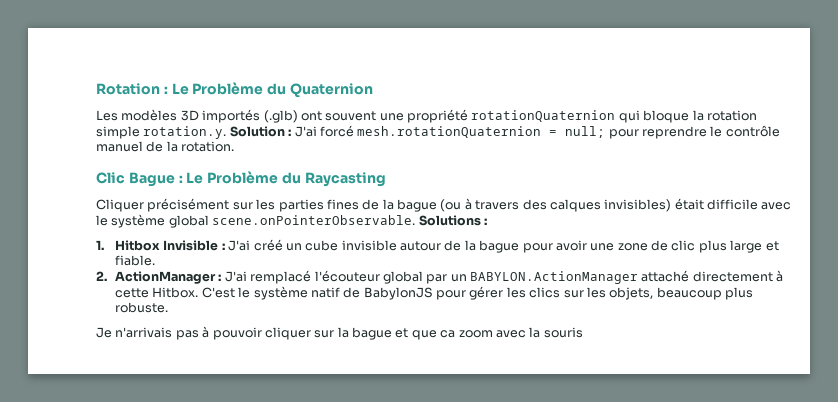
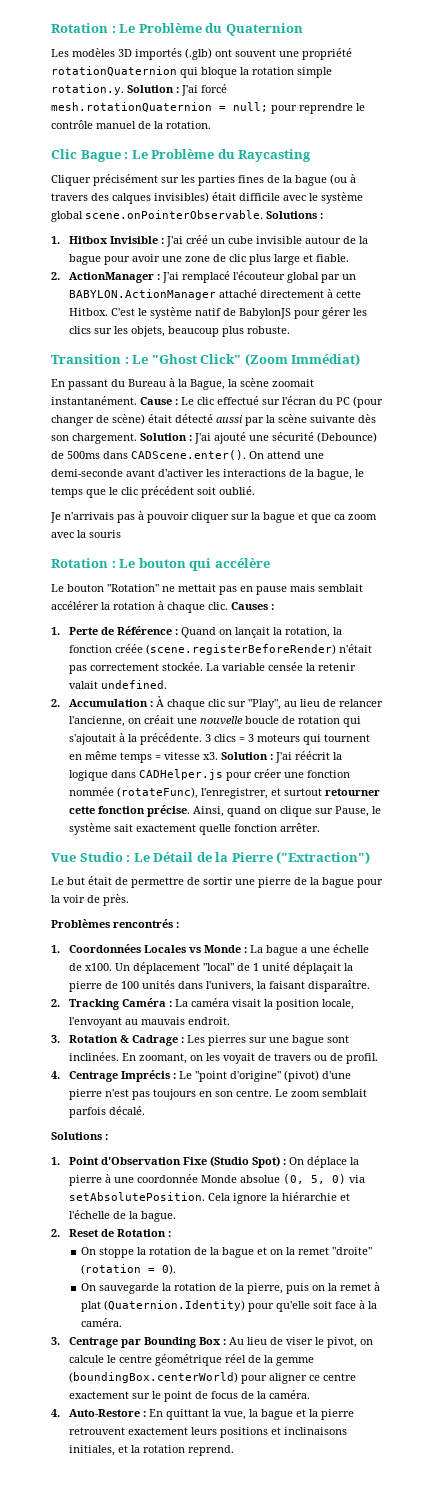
+ Transition : Le "Ghost Click" (Zoom Immédiat)
+ En passant du Bureau à la Bague, la scène zoomait instantanément. Cause : Le clic effectué sur l'écran du PC (pour changer de scène) était détecté aussi par la scène suivante dès son chargement. Solution : J'ai ajouté une sécurité (Debounce) de 500ms dans CADScene.enter(). On attend une demi-seconde avant d'activer les interactions de la bague, le temps que le clic précédent soit oublié.
+ Rotation : Le bouton qui accélère
+ Le bouton "Rotation" ne mettait pas en pause mais semblait accélérer la rotation à chaque clic. Causes :
+ 1. Perte de Référence : Quand on lançait la rotation, la fonction créée (scene.registerBeforeRender) n'était pas correctement stockée. La variable censée la retenir valait undefined.
+ 2. Accumulation : À chaque clic sur "Play", au lieu de relancer l'ancienne, on créait une nouvelle boucle de rotation qui s'ajoutait à la précédente. 3 clics = 3 moteurs qui tournent en même temps = vitesse x3. Solution : J'ai réécrit la logique dans CADHelper.js pour créer une fonction nommée (rotateFunc), l'enregistrer, et surtout retourner cette fonction précise. Ainsi, quand on clique sur Pause, le système sait exactement quelle fonction arrêter.
+ Vue Studio : Le Détail de la Pierre ("Extraction")
+ Le but était de permettre de sortir une pierre de la bague pour la voir de près.
+ Problèmes rencontrés :
+ 1. Coordonnées Locales vs Monde : La bague a une échelle de x100. Un déplacement "local" de 1 unité déplaçait la pierre de 100 unités dans l'univers, la faisant disparaître.
+ 2. Tracking Caméra : La caméra visait la position locale, l'envoyant au mauvais endroit.
+ 3. Rotation & Cadrage : Les pierres sur une bague sont inclinées. En zoomant, on les voyait de travers ou de profil.
+ 4. Centrage Imprécis : Le "point d'origine" (pivot) d'une pierre n'est pas toujours en son centre. Le zoom semblait parfois décalé.
+ Solutions :
+ 1. Point d'Observation Fixe (Studio Spot) : On déplace la pierre à une coordonnée Monde absolue (0, 5, 0) via setAbsolutePosition. Cela ignore la hiérarchie et l'échelle de la bague.
+ 2. Reset de Rotation :
+ On stoppe la rotation de la bague et on la remet "droite" (rotation = 0).
+ On sauvegarde la rotation de la pierre, puis on la remet à plat (Quaternion.Identity) pour qu'elle soit face à la caméra.
+ 3. Centrage par Bounding Box : Au lieu de viser le pivot, on calcule le centre géométrique réel de la gemme (boundingBox.centerWorld) pour aligner ce centre exactement sur le point de focus de la caméra.
+ 4. Auto-Restore : En quittant la vue, la bague et la pierre retrouvent exactement leurs positions et inclinaisons initiales, et la rotation reprend.

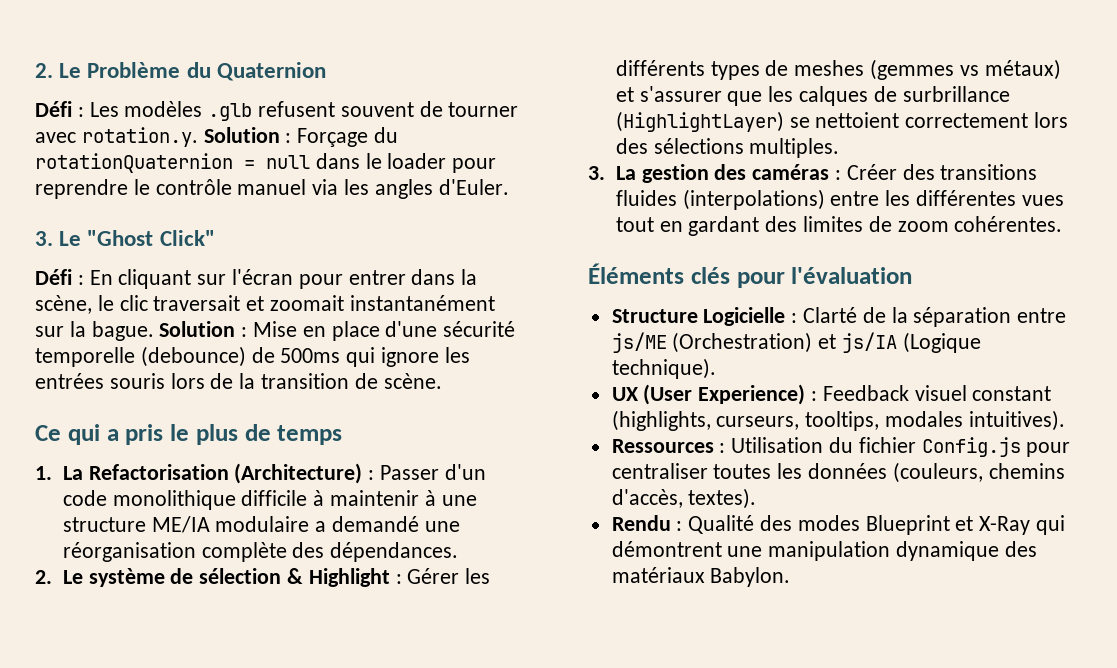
- Rotation : Le Problème du Quaternion
+ 2. Le Problème du Quaternion
- Les modèles 3D importés (.glb) ont souvent une propriété rotationQuaternion qui bloque la rotation simple rotation.y. Solution : J'ai forcé mesh.rotationQuaternion = null; pour reprendre le contrôle manuel de la rotation.
- Clic Bague : Le Problème du Raycasting
- Cliquer précisément sur les parties fines de la bague (ou à travers des calques invisibles) était difficile avec le système global scene.onPointerObservable. Solutions :
- 1. Hitbox Invisible : J'ai créé un cube invisible autour de la bague pour avoir une zone de clic plus large et fiable.
- 2. ActionManager : J'ai remplacé l'écouteur global par un BABYLON.ActionManager attaché directement à cette Hitbox. C'est le système natif de BabylonJS pour gérer les clics sur les objets, beaucoup plus robuste.
- Transition : Le "Ghost Click" (Zoom Immédiat)
- En passant du Bureau à la Bague, la scène zoomait instantanément. Cause : Le clic effectué sur l'écran du PC (pour changer de scène) était détecté aussi par la scène suivante dès son chargement. Solution : J'ai ajouté une sécurité (Debounce) de 500ms dans CADScene.enter(). On attend une demi-seconde avant d'activer les interactions de la bague, le temps que le clic précédent soit oublié.
- Je n'arrivais pas à pouvoir cliquer sur la bague et que ca zoom avec la souris
- Rotation : Le bouton qui accélère
- Le bouton "Rotation" ne mettait pas en pause mais semblait accélérer la rotation à chaque clic. Causes :
- 1. Perte de Référence : Quand on lançait la rotation, la fonction créée (scene.registerBeforeRender) n'était pas correctement stockée. La variable censée la retenir valait undefined.
- 2. Accumulation : À chaque clic sur "Play", au lieu de relancer l'ancienne, on créait une nouvelle boucle de rotation qui s'ajoutait à la précédente. 3 clics = 3 moteurs qui tournent en même temps = vitesse x3. Solution : J'ai réécrit la logique dans CADHelper.js pour créer une fonction nommée (rotateFunc), l'enregistrer, et surtout retourner cette fonction précise. Ainsi, quand on clique sur Pause, le système sait exactement quelle fonction arrêter.
- Vue Studio : Le Détail de la Pierre ("Extraction")
- Le but était de permettre de sortir une pierre de la bague pour la voir de près.
- Problèmes rencontrés :
- 1. Coordonnées Locales vs Monde : La bague a une échelle de x100. Un déplacement "local" de 1 unité déplaçait la pierre de 100 unités dans l'univers, la faisant disparaître.
- 2. Tracking Caméra : La caméra visait la position locale, l'envoyant au mauvais endroit.
- 3. Rotation & Cadrage : Les pierres sur une bague sont inclinées. En zoomant, on les voyait de travers ou de profil.
- 4. Centrage Imprécis : Le "point d'origine" (pivot) d'une pierre n'est pas toujours en son centre. Le zoom semblait parfois décalé.
- Solutions :
- 1. Point d'Observation Fixe (Studio Spot) : On déplace la pierre à une coordonnée Monde absolue (0, 5, 0) via setAbsolutePosition. Cela ignore la hiérarchie et l'échelle de la bague.
- 2. Reset de Rotation :
- On stoppe la rotation de la bague et on la remet "droite" (rotation = 0).
- On sauvegarde la rotation de la pierre, puis on la remet à plat (Quaternion.Identity) pour qu'elle soit face à la caméra.
- 3. Centrage par Bounding Box : Au lieu de viser le pivot, on calcule le centre géométrique réel de la gemme (boundingBox.centerWorld) pour aligner ce centre exactement sur le point de focus de la caméra.
- 4. Auto-Restore : En quittant la vue, la bague et la pierre retrouvent exactement leurs positions et inclinaisons initiales, et la rotation reprend.
+ Défi : Les modèles .glb refusent souvent de tourner avec rotation.y. Solution : Forçage du rotationQuaternion = null dans le loader pour reprendre le contrôle manuel via les angles d'Euler.
+ 3. Le "Ghost Click"
+ Défi : En cliquant sur l'écran pour entrer dans la scène, le clic traversait et zoomait instantanément sur la bague. Solution : Mise en place d'une sécurité temporelle (debounce) de 500ms qui ignore les entrées souris lors de la transition de scène.
+ Ce qui a pris le plus de temps
+ 1. La Refactorisation (Architecture) : Passer d'un code monolithique difficile à maintenir à une structure ME/IA modulaire a demandé une réorganisation complète des dépendances.
+ 2. Le système de sélection & Highlight : Gérer les différents types de meshes (gemmes vs métaux) et s'assurer que les calques de surbrillance (HighlightLayer) se nettoient correctement lors des sélections multiples.
+ 3. La gestion des caméras : Créer des transitions fluides (interpolations) entre les différentes vues tout en gardant des limites de zoom cohérentes.
+ Éléments clés pour l'évaluation
+ Structure Logicielle : Clarté de la séparation entre js/ME (Orchestration) et js/IA (Logique technique).
+ UX (User Experience) : Feedback visuel constant (highlights, curseurs, tooltips, modales intuitives).
+ Ressources : Utilisation du fichier Config.js pour centraliser toutes les données (couleurs, chemins d'accès, textes).
+ Rendu : Qualité des modes Blueprint et X-Ray qui démontrent une manipulation dynamique des matériaux Babylon.

